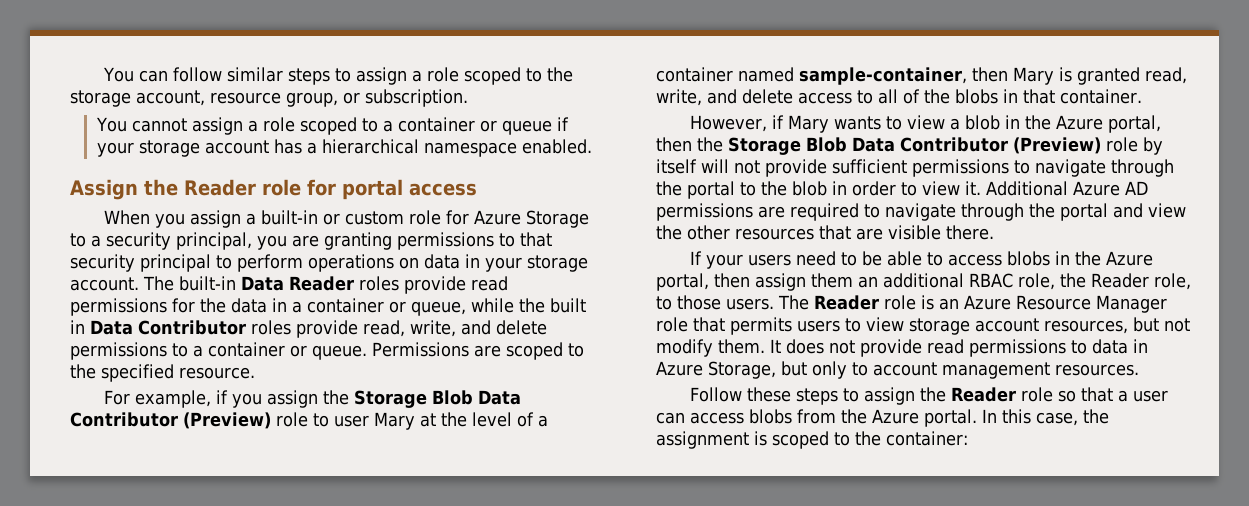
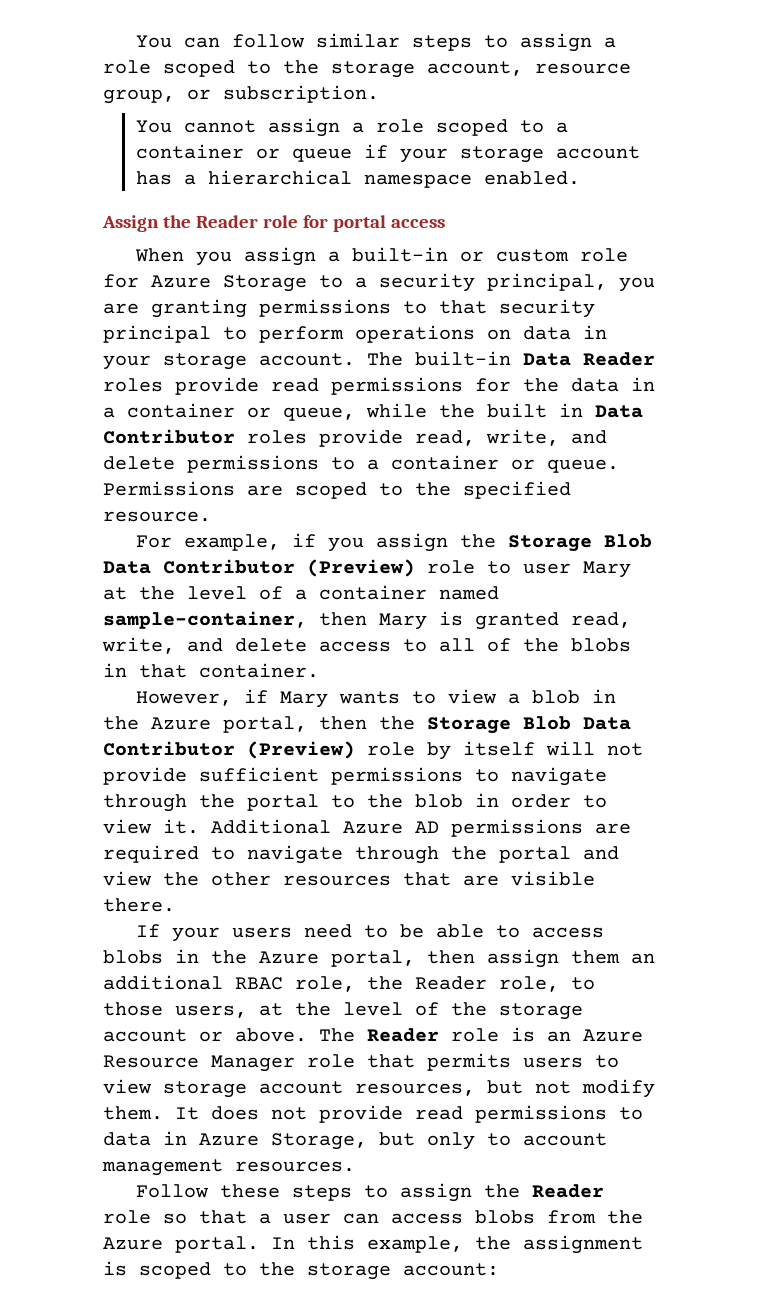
- If your users need to be able to access blobs in the Azure portal, then assign them an additional RBAC role, the Reader role, to those users.
+ If your users need to be able to access blobs in the Azure portal, then assign them an additional RBAC role, the Reader role, to those users, at the level of the storage account or above.
- In this case, the assignment is scoped to the container:
+ In this example, the assignment is scoped to the storage account:

